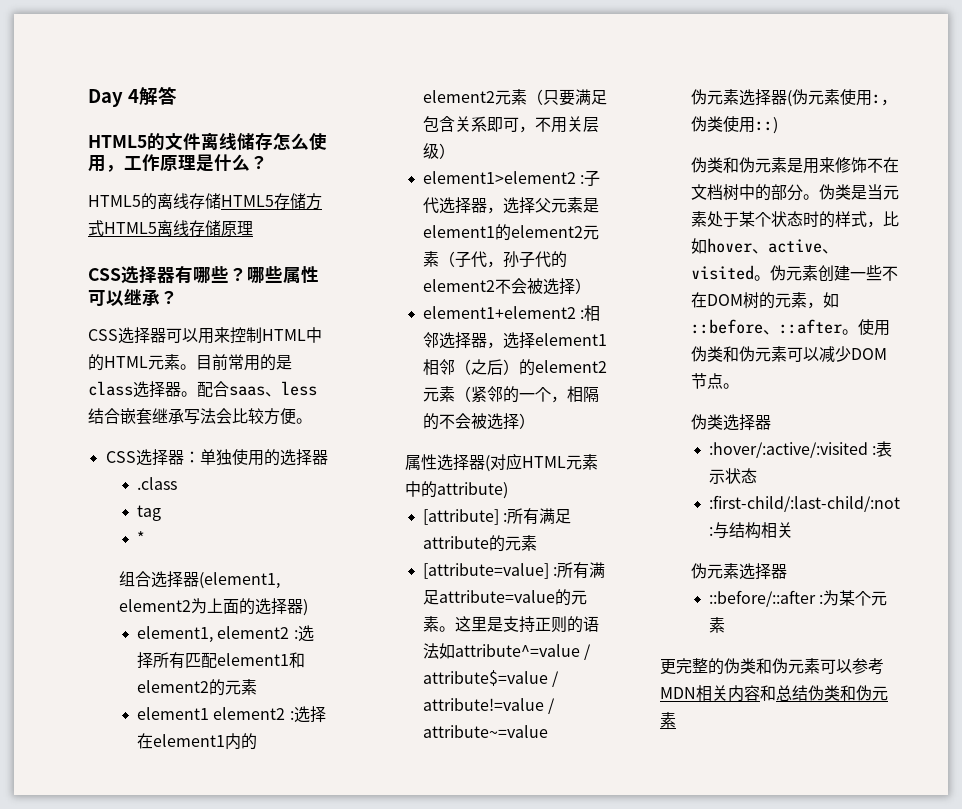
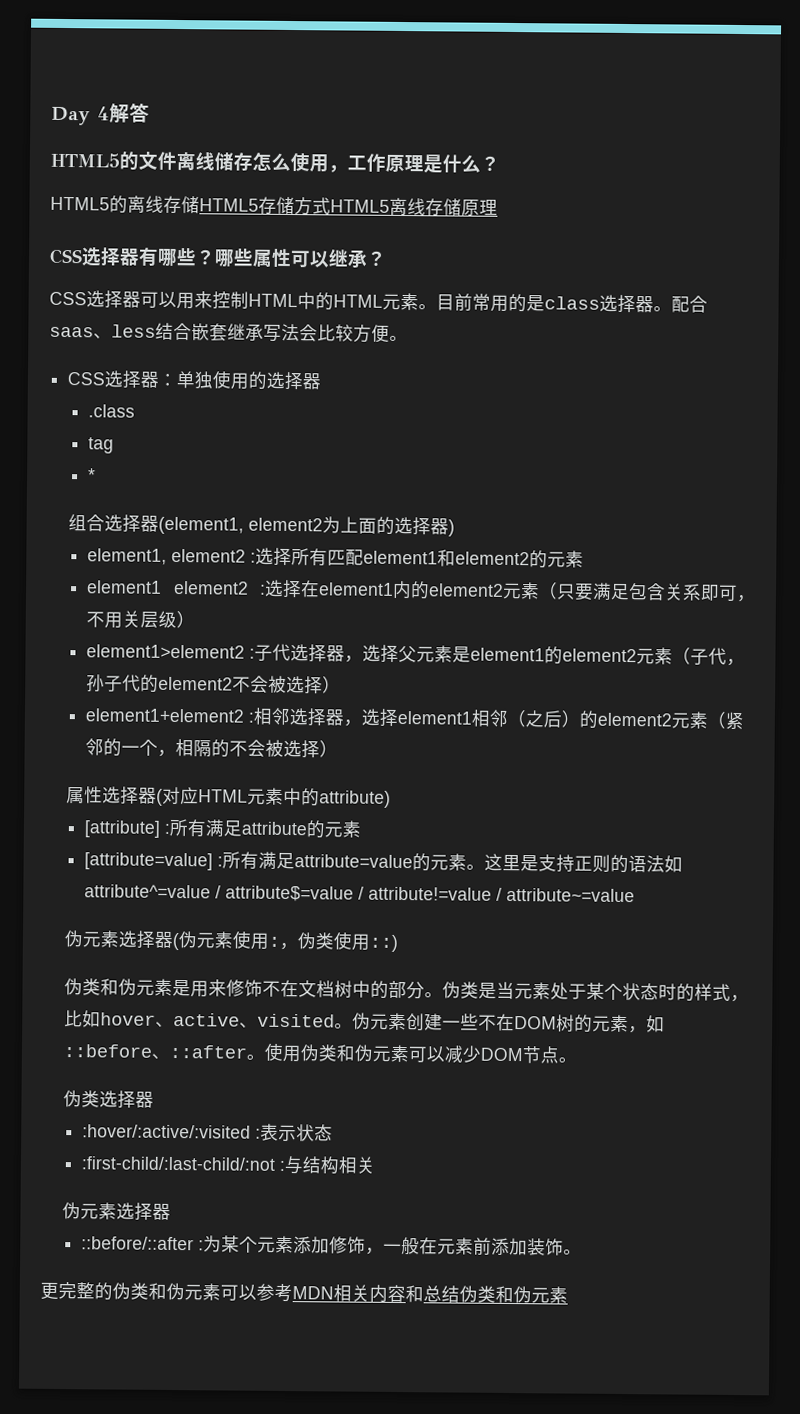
- ::before/::after :为某个元素
+ ::before/::after :为某个元素添加修饰，一般在元素前添加装饰。

